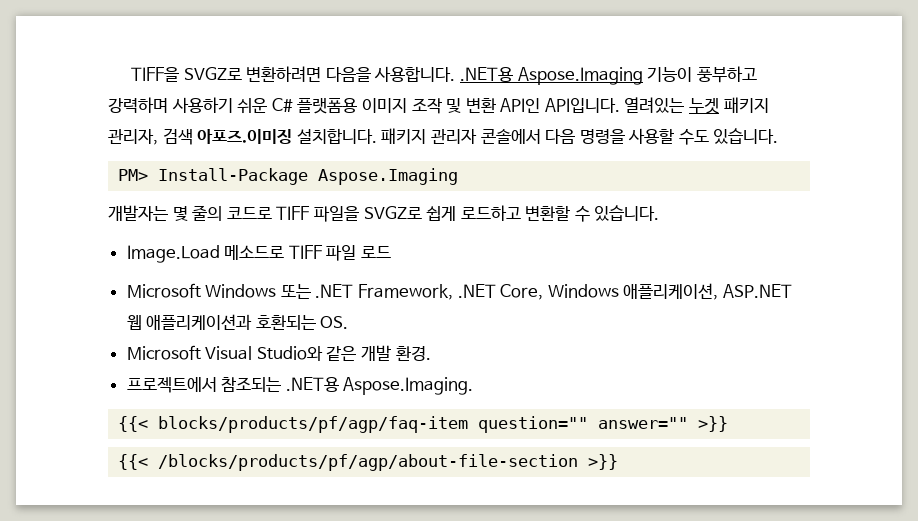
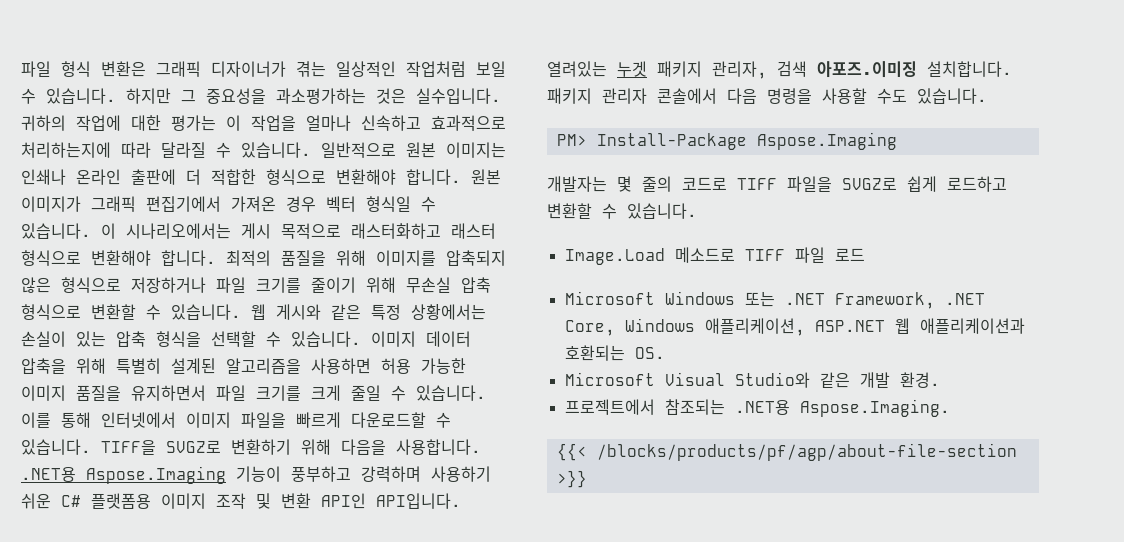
- TIFF을 SVGZ로 변환하려면 다음을 사용합니다. .NET용 Aspose.Imaging 기능이 풍부하고 강력하며 사용하기 쉬운 C# 플랫폼용 이미지 조작 및 변환 API인 API입니다.
+ 파일 형식 변환은 그래픽 디자이너가 겪는 일상적인 작업처럼 보일 수 있습니다. 하지만 그 중요성을 과소평가하는 것은 실수입니다. 귀하의 작업에 대한 평가는 이 작업을 얼마나 신속하고 효과적으로 처리하는지에 따라 달라질 수 있습니다. 일반적으로 원본 이미지는 인쇄나 온라인 출판에 더 적합한 형식으로 변환해야 합니다. 원본 이미지가 그래픽 편집기에서 가져온 경우 벡터 형식일 수 있습니다. 이 시나리오에서는 게시 목적으로 래스터화하고 래스터 형식으로 변환해야 합니다. 최적의 품질을 위해 이미지를 압축되지 않은 형식으로 저장하거나 파일 크기를 줄이기 위해 무손실 압축 형식으로 변환할 수 있습니다. 웹 게시와 같은 특정 상황에서는 손실이 있는 압축 형식을 선택할 수 있습니다. 이미지 데이터 압축을 위해 특별히 설계된 알고리즘을 사용하면 허용 가능한 이미지 품질을 유지하면서 파일 크기를 크게 줄일 수 있습니다. 이를 통해 인터넷에서 이미지 파일을 빠르게 다운로드할 수 있습니다. TIFF을 SVGZ로 변환하기 위해 다음을 사용합니다. .NET용 Aspose.Imaging 기능이 풍부하고 강력하며 사용하기 쉬운 C# 플랫폼용 이미지 조작 및 변환 API인 API입니다.
- {{< blocks/products/pf/agp/faq-item question="" answer="" >}}

